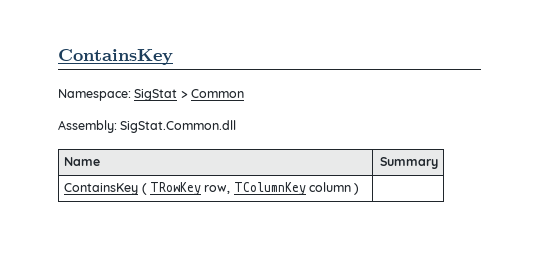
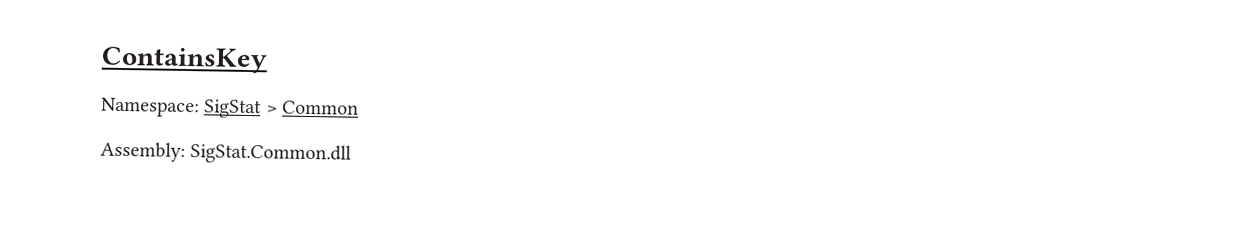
- Name | Summary
- ContainsKey ( TRowKey row, TColumnKey column ) |

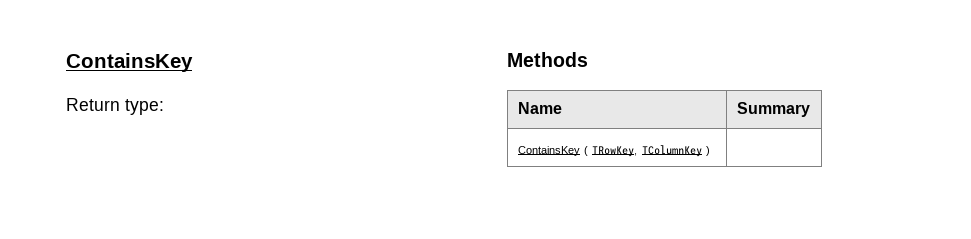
- Namespace: SigStat > Common
- Assembly: SigStat.Common.dll
+ Return type:
+ Methods
+ Name | Summary
+ ContainsKey ( TRowKey, TColumnKey ) |

